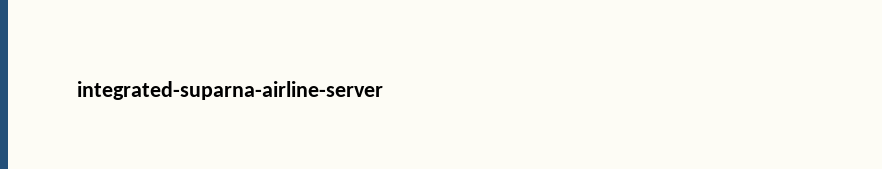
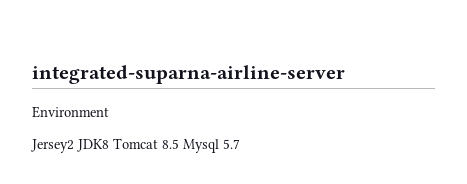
+ Environment
+ Jersey2 JDK8 Tomcat 8.5 Mysql 5.7

